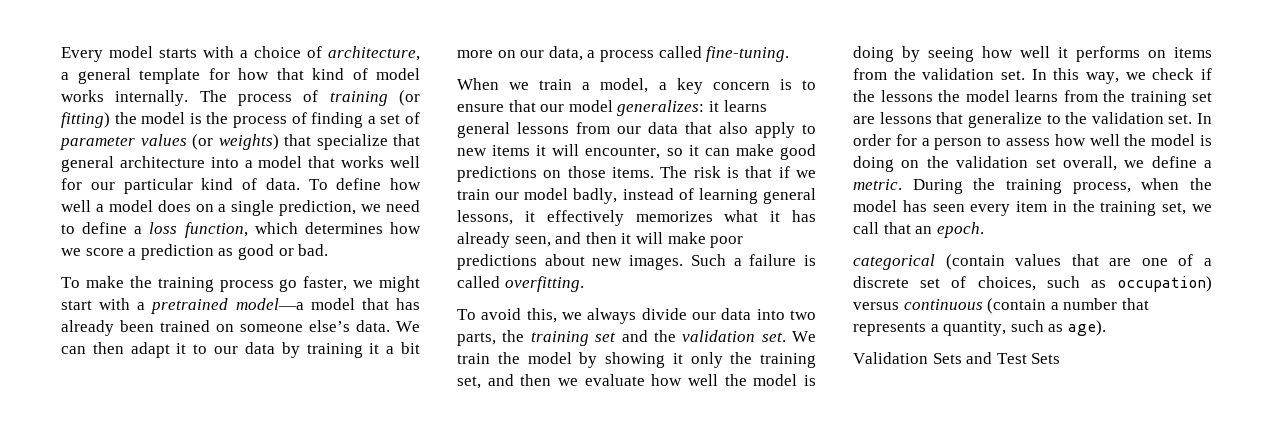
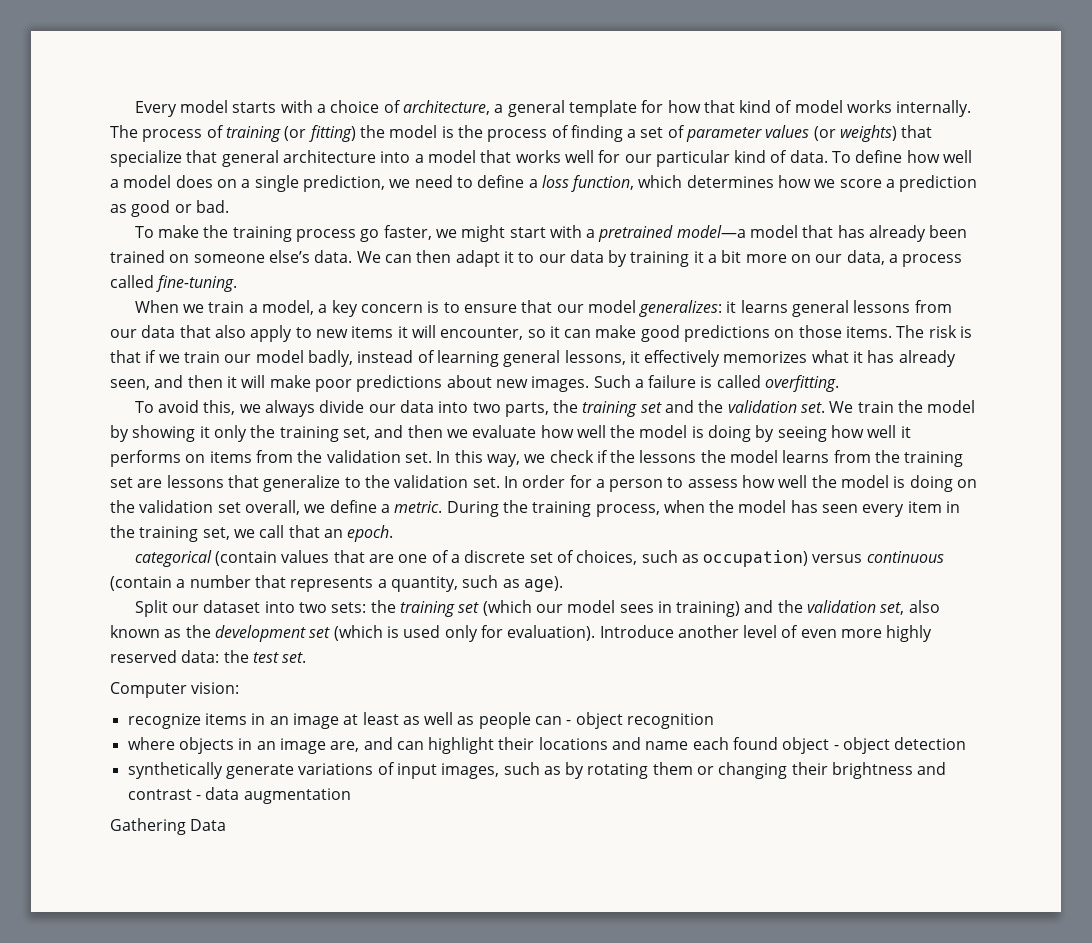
- Validation Sets and Test Sets
+ Split our dataset into two sets: the training set (which our model sees in training) and the validation set, also known as the development set (which is used only for evaluation). Introduce another level of even more highly reserved data: the test set.
+ Computer vision:
+ recognize items in an image at least as well as people can - object recognition
+ where objects in an image are, and can highlight their locations and name each found object - object detection
+ synthetically generate variations of input images, such as by rotating them or changing their brightness and contrast - data augmentation
+ Gathering Data

